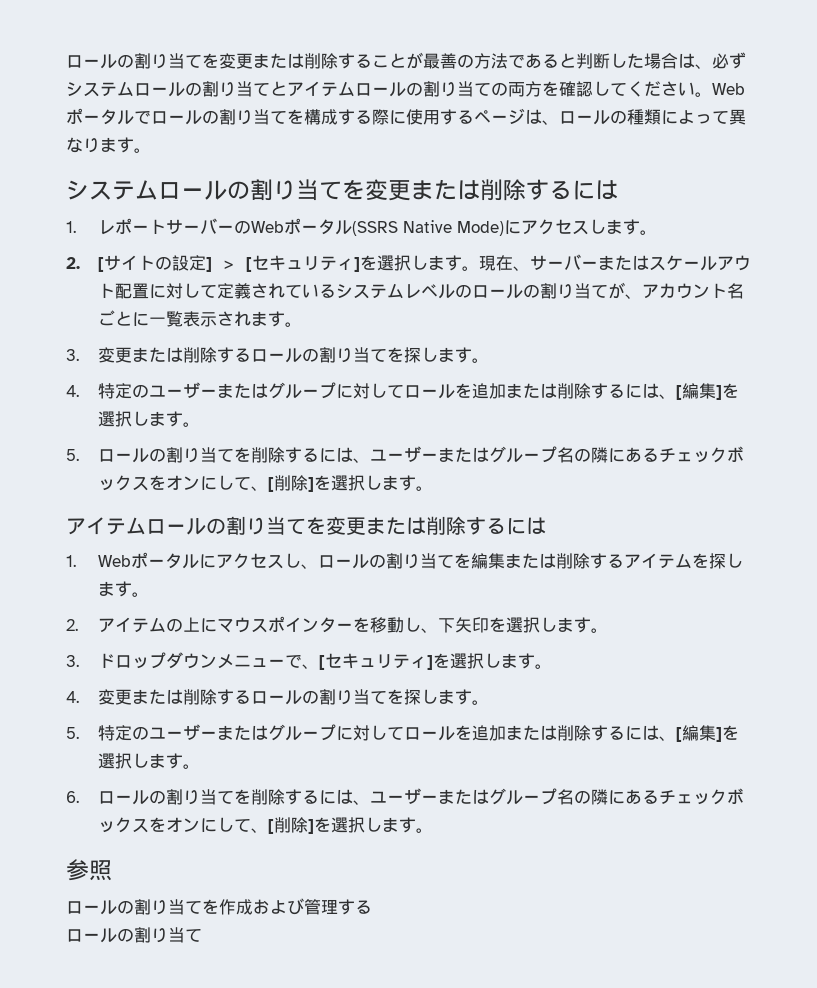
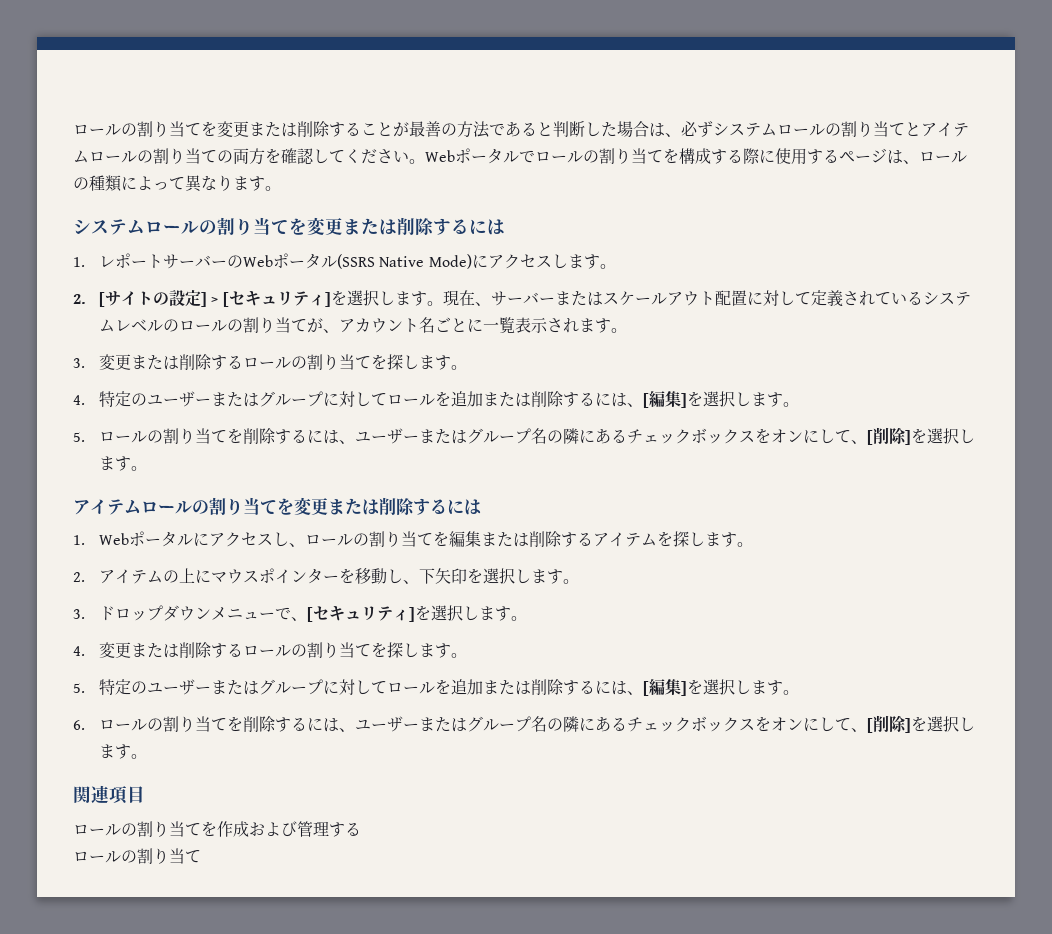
- 参照
+ 関連項目

